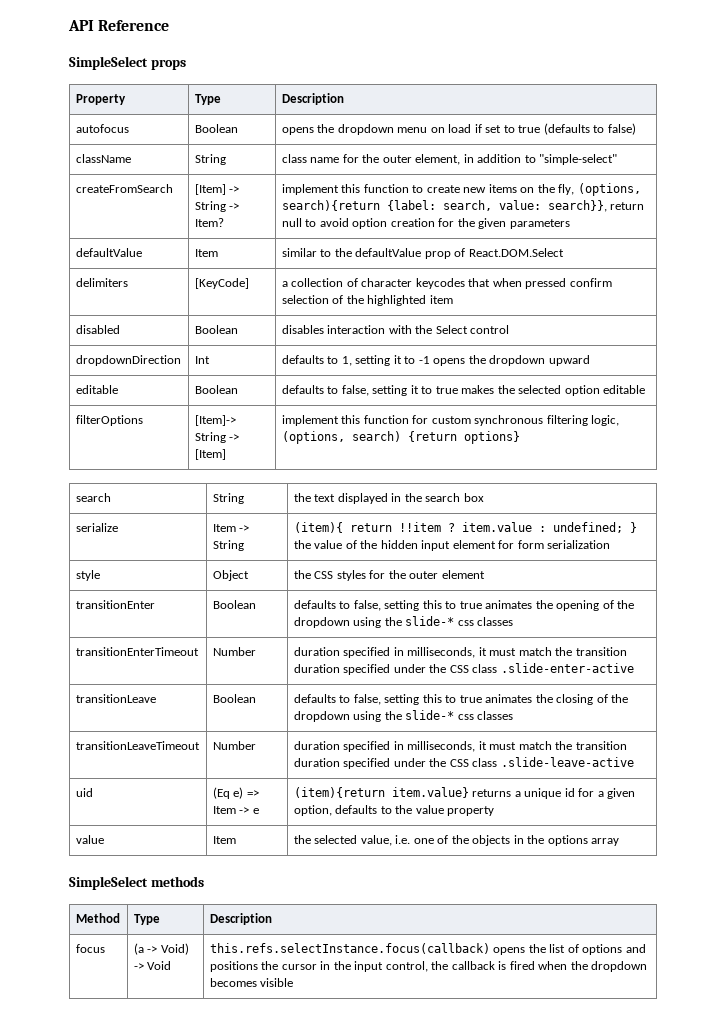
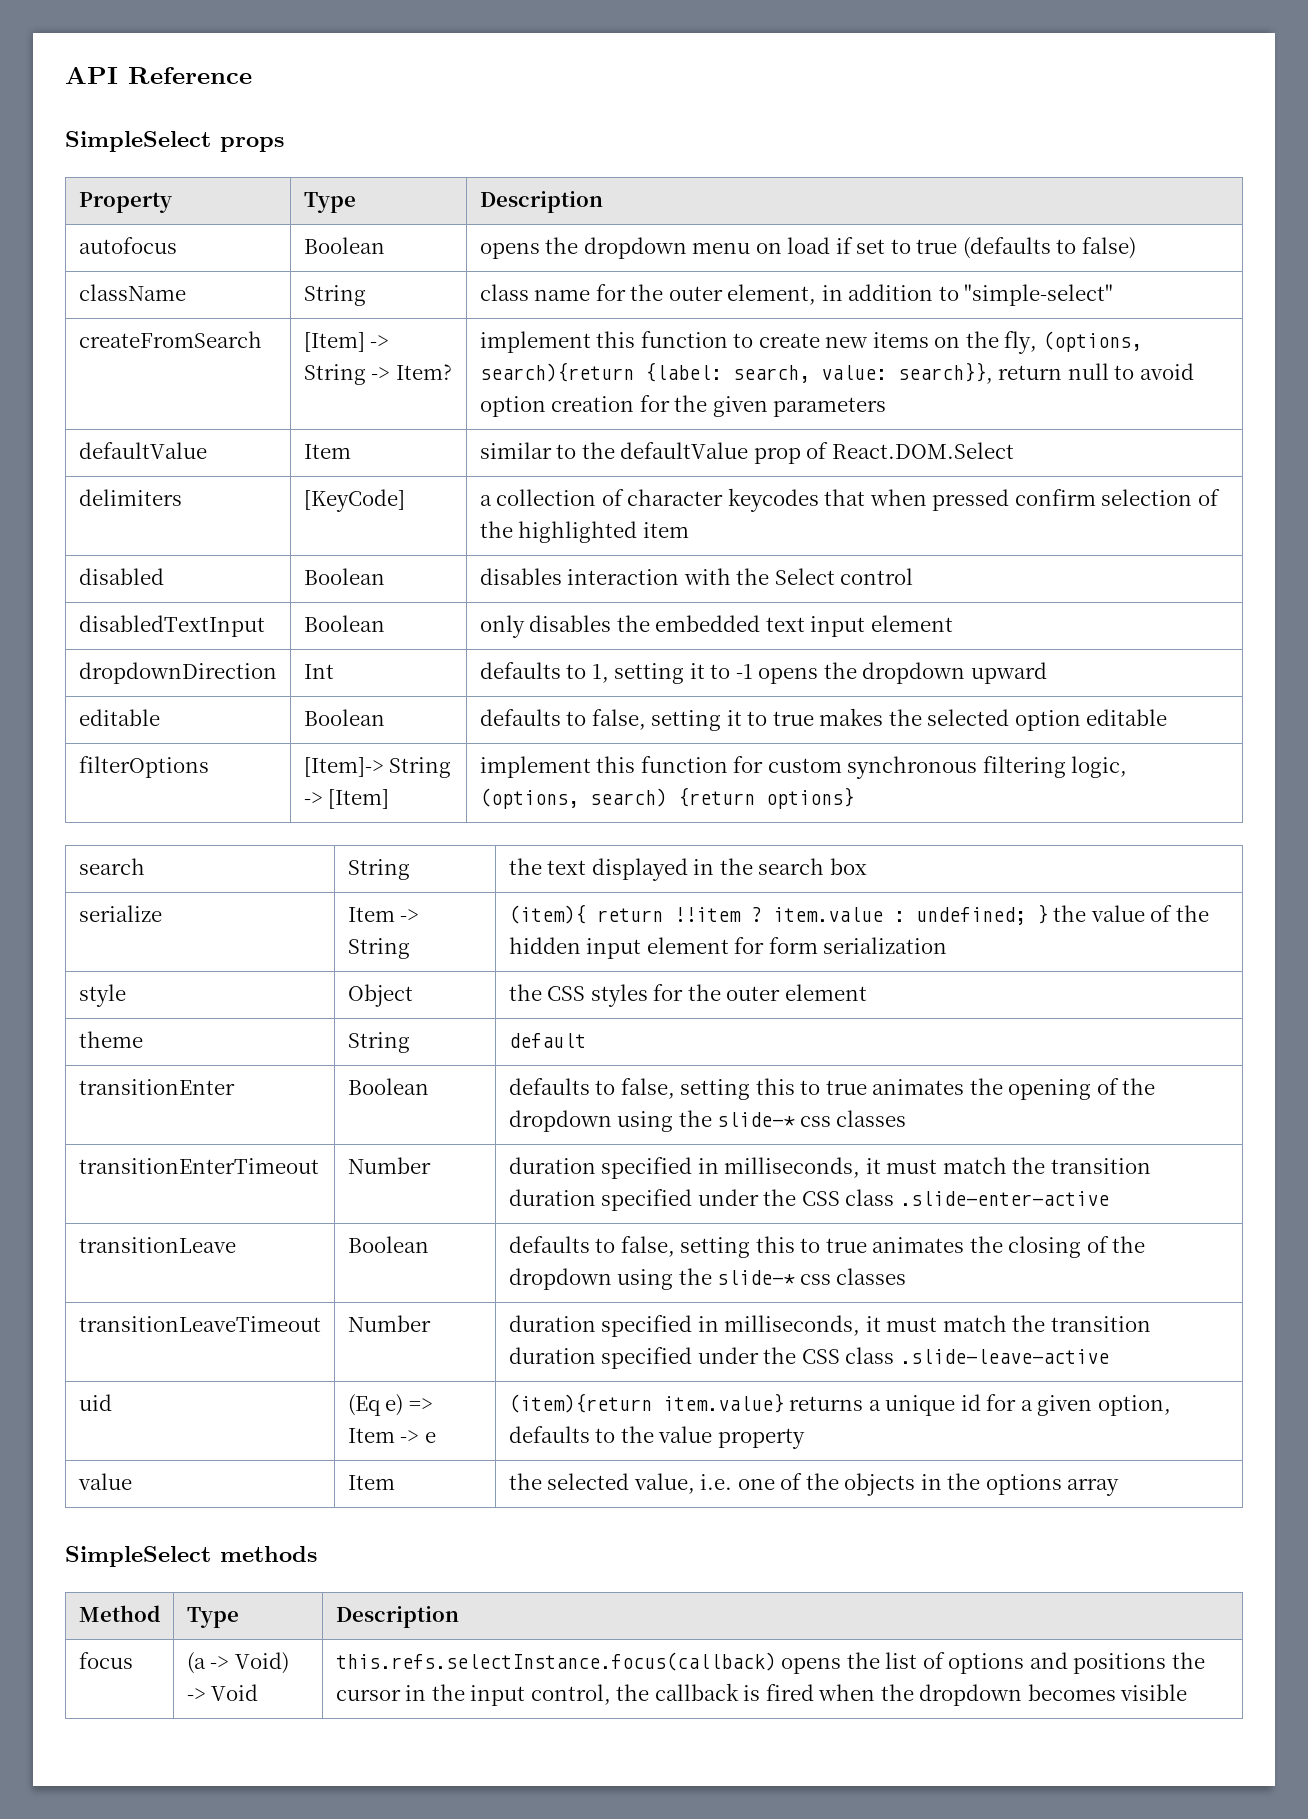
+ disabledTextInput | Boolean | only disables the embedded text input element
+ theme | String | default

